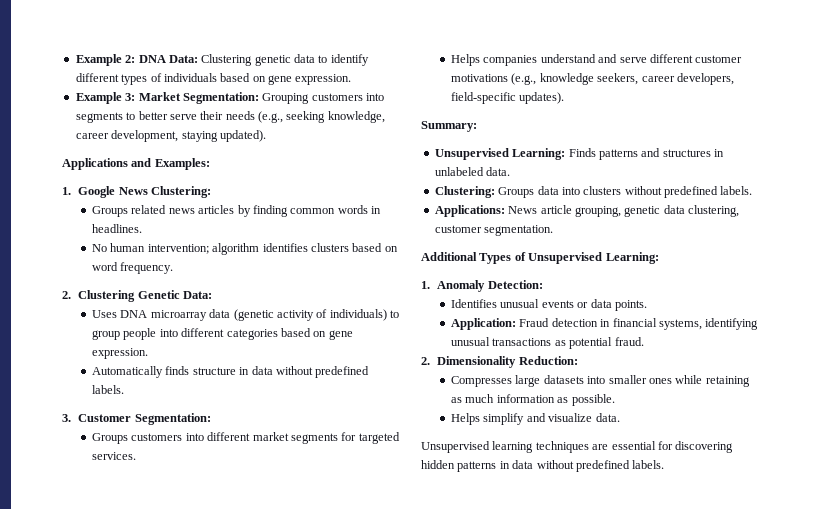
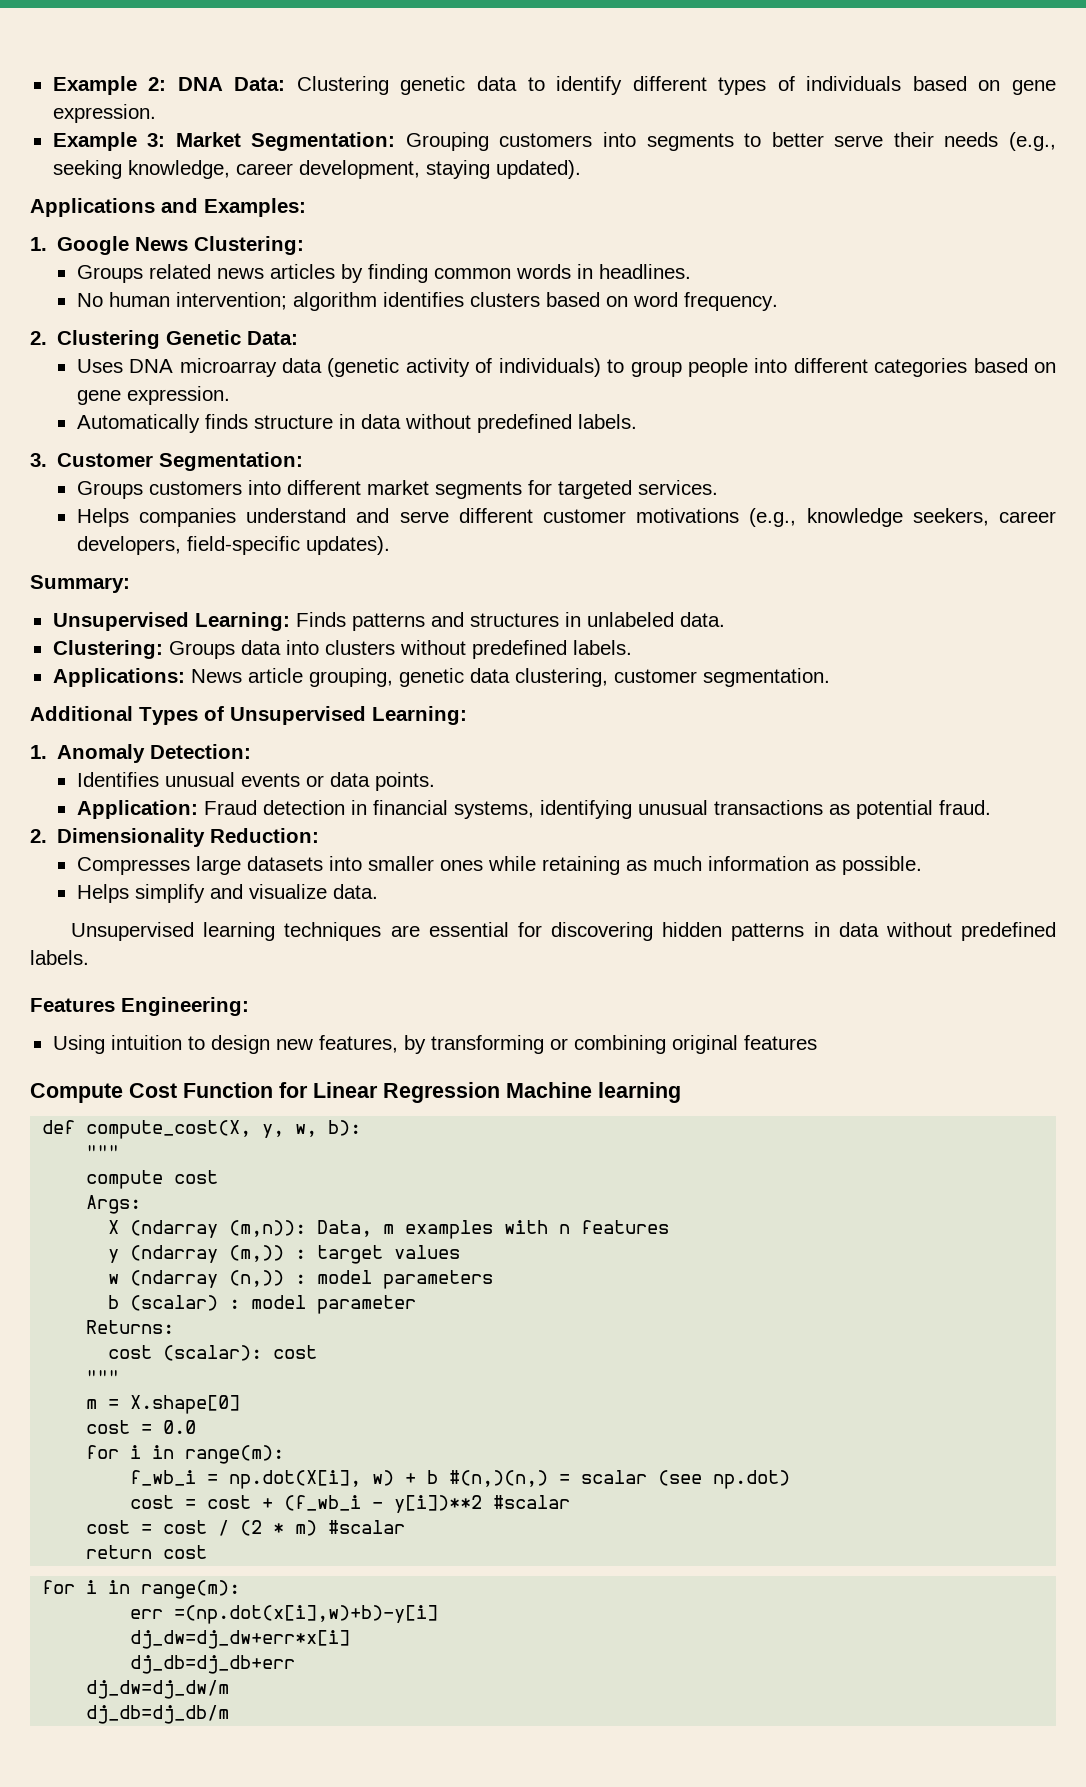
+ Features Engineering:
+ Using intuition to design new features, by transforming or combining original features
+ Compute Cost Function for Linear Regression Machine learning
+ def compute_cost(X, y, w, b):
+ """
+ compute cost
+ Args:
+ X (ndarray (m,n)): Data, m examples with n features
+ y (ndarray (m,)) : target values
+ w (ndarray (n,)) : model parameters
+ b (scalar) : model parameter
+ Returns:
+ cost (scalar): cost
+ """
+ m = X.shape[0]
+ cost = 0.0
+ for i in range(m):
+ f_wb_i = np.dot(X[i], w) + b #(n,)(n,) = scalar (see np.dot)
+ cost = cost + (f_wb_i - y[i])**2 #scalar
+ cost = cost / (2 * m) #scalar
+ return cost
+ for i in range(m):
+ err =(np.dot(x[i],w)+b)-y[i]
+ dj_dw=dj_dw+err*x[i]
+ dj_db=dj_db+err
+ dj_dw=dj_dw/m
+ dj_db=dj_db/m

